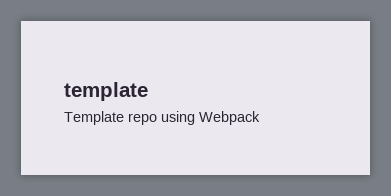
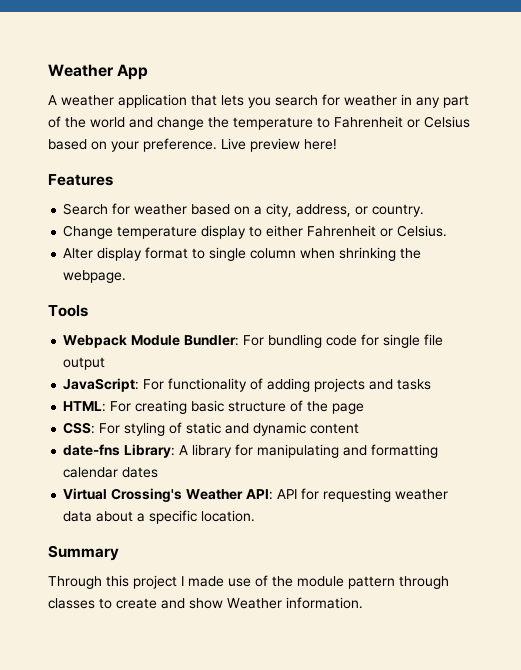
- template
- Template repo using Webpack
+ Weather App
+ A weather application that lets you search for weather in any part of the world and change the temperature to Fahrenheit or Celsius based on your preference. Live preview here!
+ Features
+ Search for weather based on a city, address, or country.
+ Change temperature display to either Fahrenheit or Celsius.
+ Alter display format to single column when shrinking the webpage.
+ Tools
+ Webpack Module Bundler: For bundling code for single file output
+ JavaScript: For functionality of adding projects and tasks
+ HTML: For creating basic structure of the page
+ CSS: For styling of static and dynamic content
+ date-fns Library: A library for manipulating and formatting calendar dates
+ Virtual Crossing's Weather API: API for requesting weather data about a specific location.
+ Summary
+ Through this project I made use of the module pattern through classes to create and show Weather information.

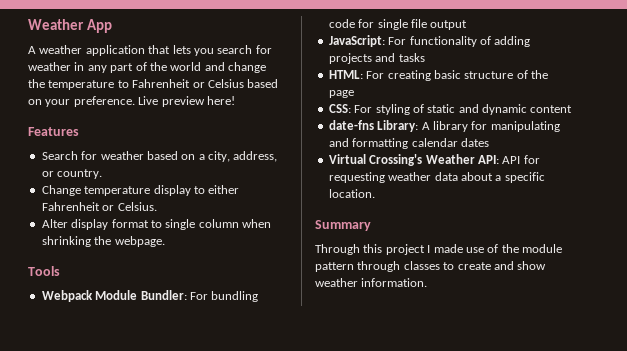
- Through this project I made use of the module pattern through classes to create and show Weather information.
+ Through this project I made use of the module pattern through classes to create and show weather information.

